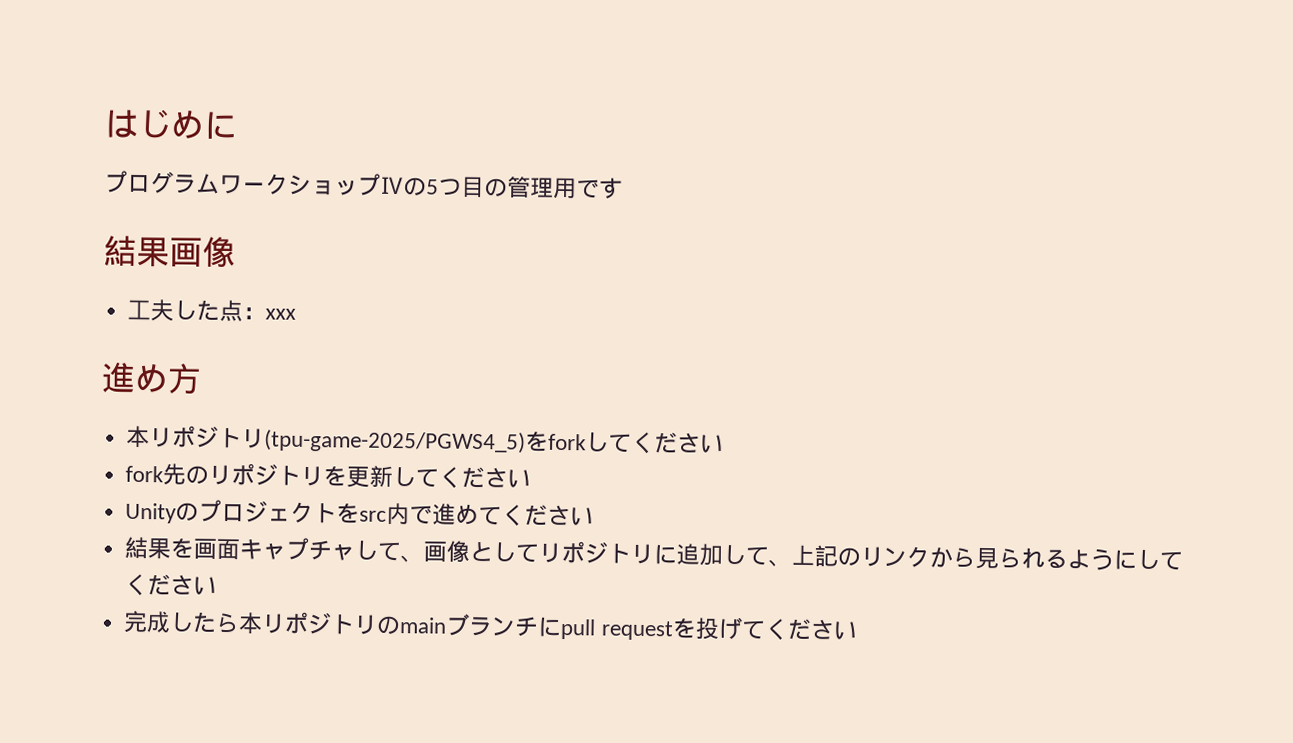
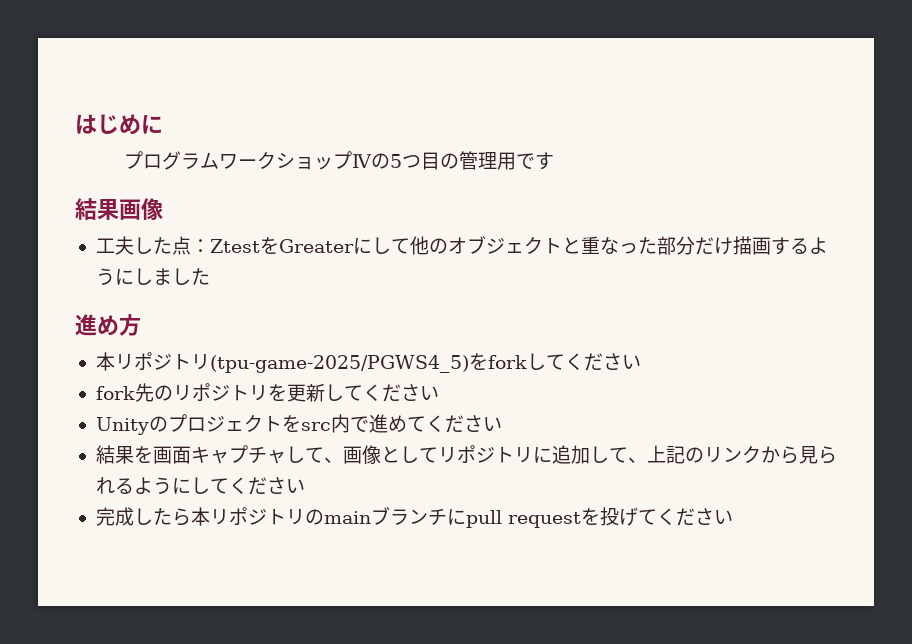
- 工夫した点：xxx
+ 工夫した点：ZtestをGreaterにして他のオブジェクトと重なった部分だけ描画するようにしました

